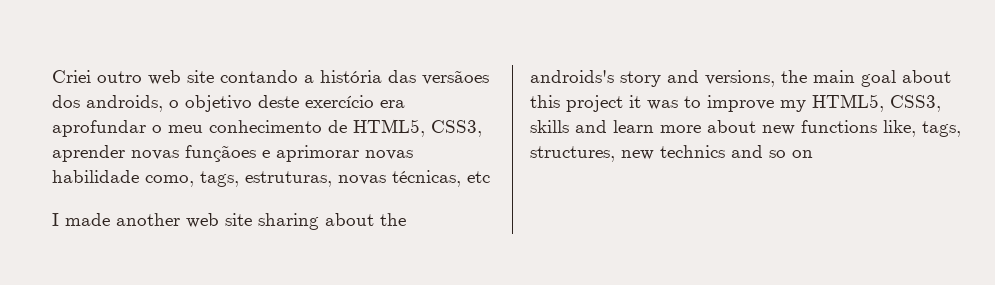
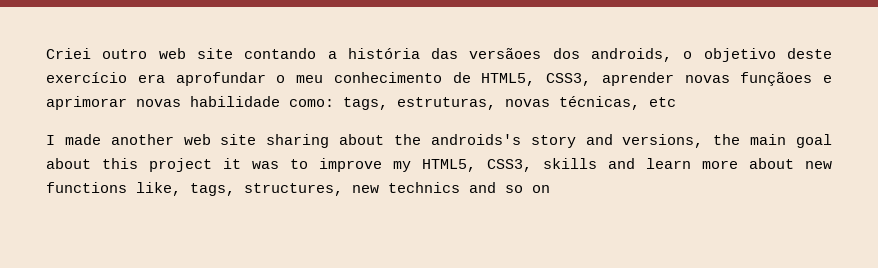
- Criei outro web site contando a história das versãoes dos androids, o objetivo deste exercício era aprofundar o meu conhecimento de HTML5, CSS3, aprender novas funçãoes e aprimorar novas habilidade como, tags, estruturas, novas técnicas, etc
+ Criei outro web site contando a história das versãoes dos androids, o objetivo deste exercício era aprofundar o meu conhecimento de HTML5, CSS3, aprender novas funçãoes e aprimorar novas habilidade como: tags, estruturas, novas técnicas, etc

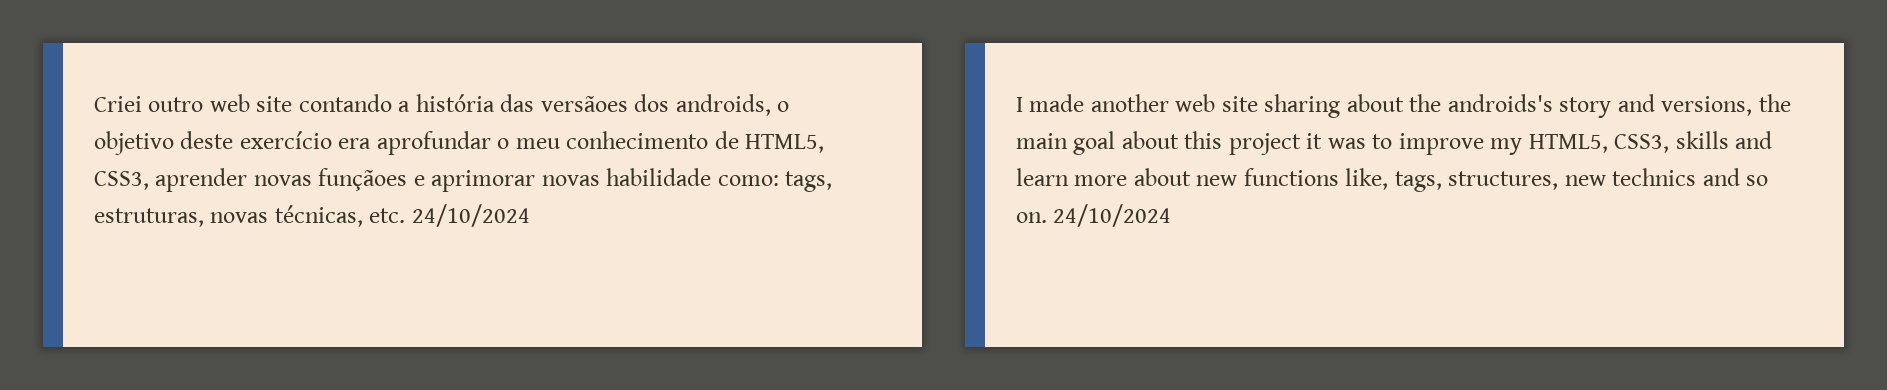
- Criei outro web site contando a história das versãoes dos androids, o objetivo deste exercício era aprofundar o meu conhecimento de HTML5, CSS3, aprender novas funçãoes e aprimorar novas habilidade como: tags, estruturas, novas técnicas, etc
+ Criei outro web site contando a história das versãoes dos androids, o objetivo deste exercício era aprofundar o meu conhecimento de HTML5, CSS3, aprender novas funçãoes e aprimorar novas habilidade como: tags, estruturas, novas técnicas, etc. 24/10/2024
- I made another web site sharing about the androids's story and versions, the main goal about this project it was to improve my HTML5, CSS3, skills and learn more about new functions like, tags, structures, new technics and so on
+ I made another web site sharing about the androids's story and versions, the main goal about this project it was to improve my HTML5, CSS3, skills and learn more about new functions like, tags, structures, new technics and so on. 24/10/2024

